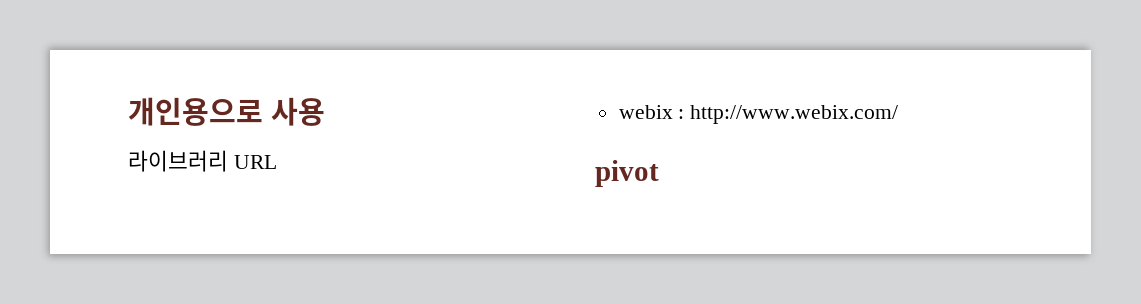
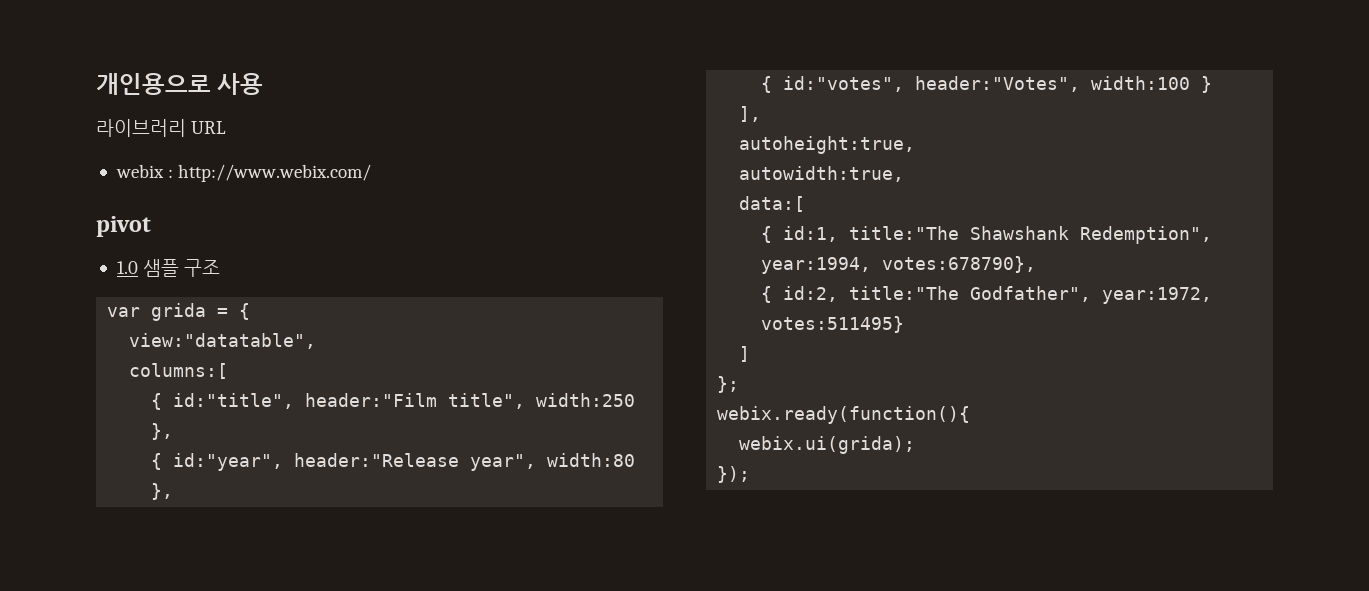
+ 1.0 샘플 구조
+ var grida = {
+ view:"datatable",
+ columns:[
+ { id:"title", header:"Film title", width:250 },
+ { id:"year", header:"Release year", width:80 },
+ { id:"votes", header:"Votes", width:100 }
+ ],
+ autoheight:true,
+ autowidth:true,
+ data:[
+ { id:1, title:"The Shawshank Redemption", year:1994, votes:678790},
+ { id:2, title:"The Godfather", year:1972, votes:511495}
+ ]
+ };
+ webix.ready(function(){
+ webix.ui(grida);
+ });

